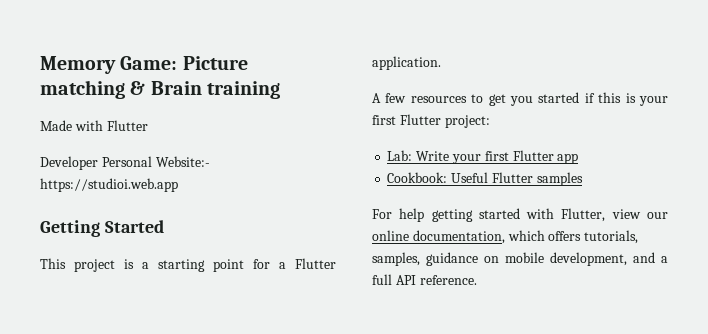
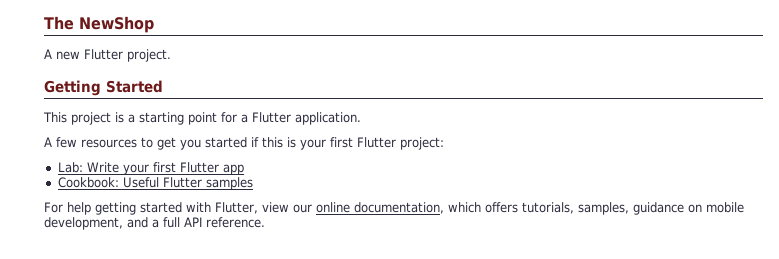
- Memory Game: Picture matching & Brain training
- Made with Flutter
- Developer Personal Website:- https://studioi.web.app
+ The NewShop
+ A new Flutter project.

